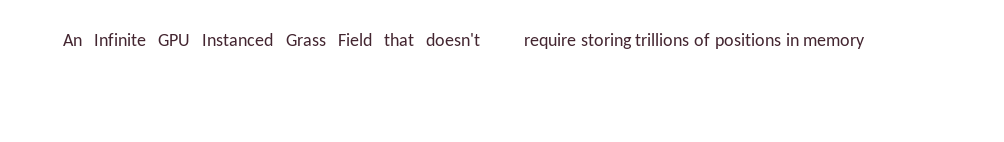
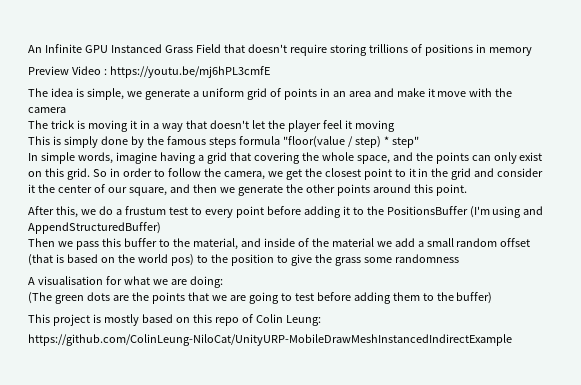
+ Preview Video : https://youtu.be/mj6hPL3cmfE
+ The idea is simple, we generate a uniform grid of points in an area and make it move with the camera
+ The trick is moving it in a way that doesn't let the player feel it moving
+ This is simply done by the famous steps formula "floor(value / step) * step"
+ In simple words, imagine having a grid that covering the whole space, and the points can only exist on this grid. So in order to follow the camera, we get the closest point to it in the grid and consider it the center of our square, and then we generate the other points around this point.
+ After this, we do a frustum test to every point before adding it to the PositionsBuffer (I'm using and AppendStructuredBuffer)
+ Then we pass this buffer to the material, and inside of the material we add a small random offset (that is based on the world pos) to the position to give the grass some randomness
+ A visualisation for what we are doing:
+ (The green dots are the points that we are going to test before adding them to the buffer)
+ This project is mostly based on this repo of Colin Leung:
+ https://github.com/ColinLeung-NiloCat/UnityURP-MobileDrawMeshInstancedIndirectExample

